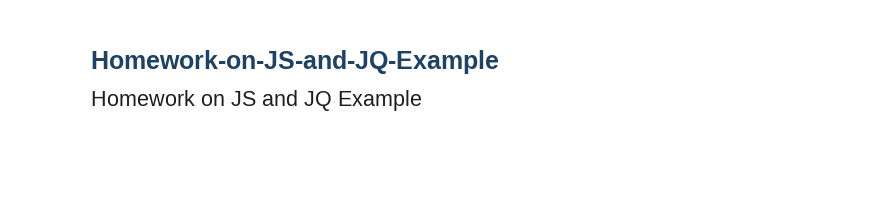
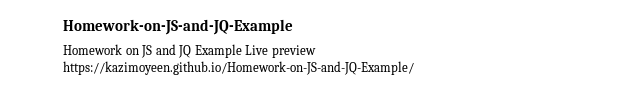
- Homework on JS and JQ Example
+ Homework on JS and JQ Example Live preview https://kazimoyeen.github.io/Homework-on-JS-and-JQ-Example/

